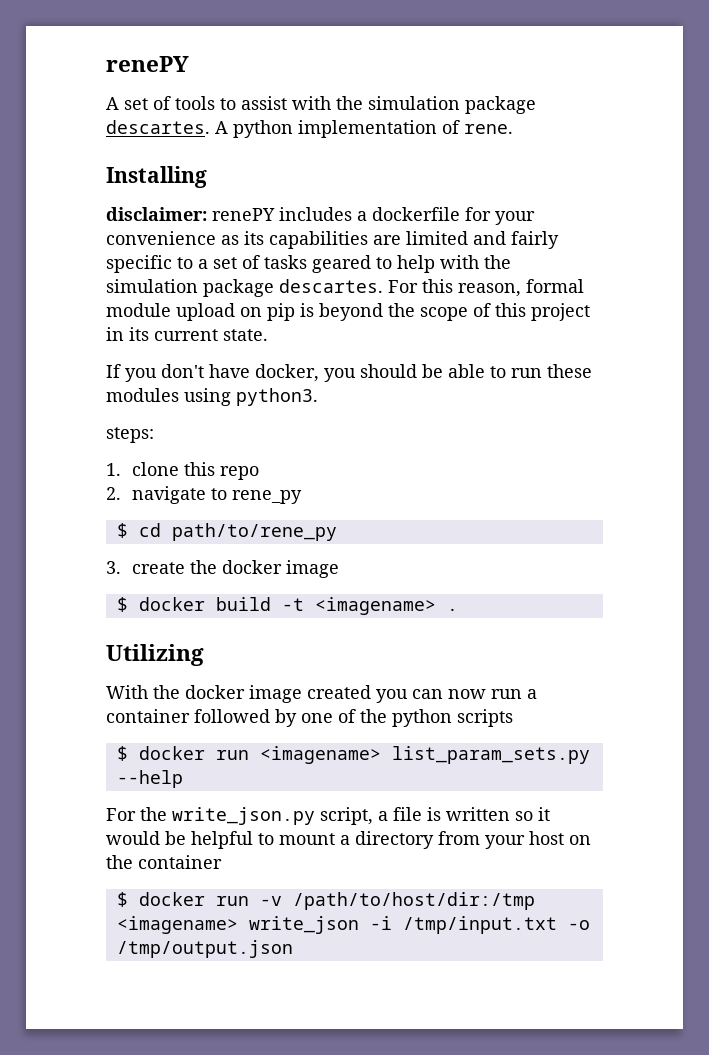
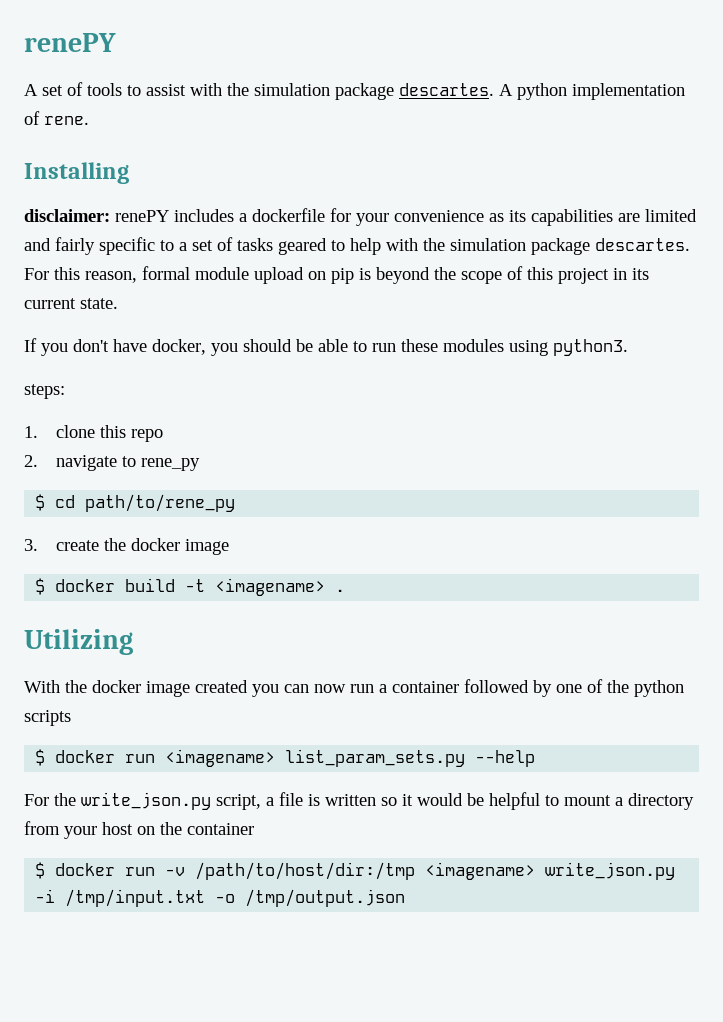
- $ docker run -v /path/to/host/dir:/tmp <imagename> write_json -i /tmp/input.txt -o /tmp/output.json
+ $ docker run -v /path/to/host/dir:/tmp <imagename> write_json.py -i /tmp/input.txt -o /tmp/output.json

